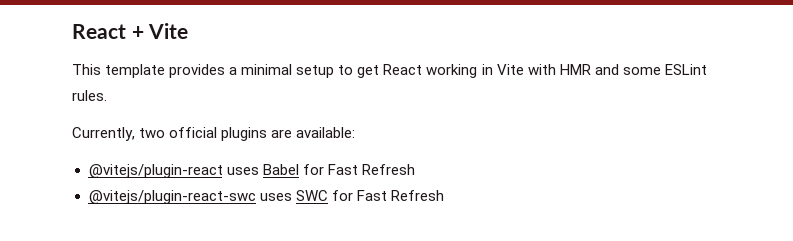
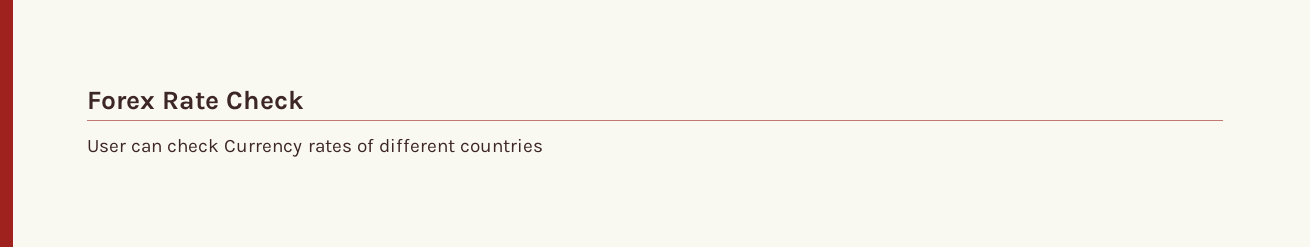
- React + Vite
- This template provides a minimal setup to get React working in Vite with HMR and some ESLint rules.
- Currently, two official plugins are available:
- @vitejs/plugin-react uses Babel for Fast Refresh
- @vitejs/plugin-react-swc uses SWC for Fast Refresh
+ Forex Rate Check
+ User can check Currency rates of different countries

